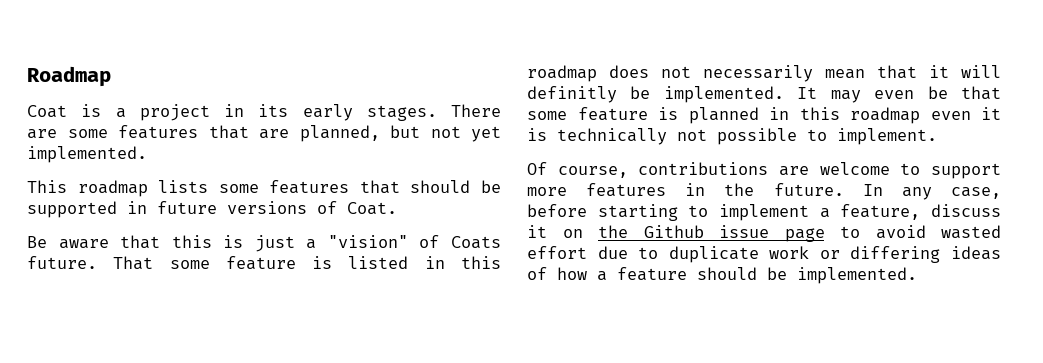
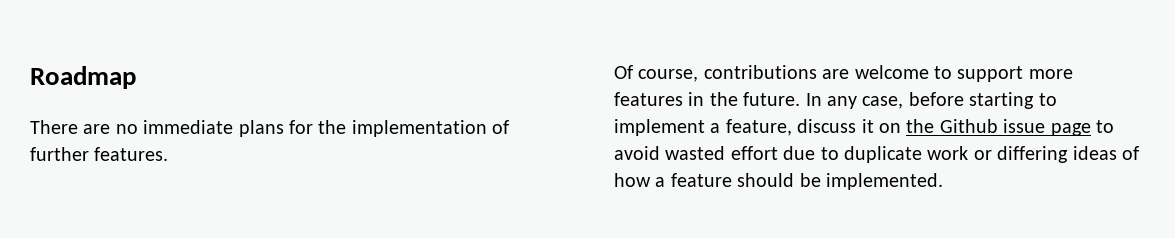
- Coat is a project in its early stages. There are some features that are planned, but not yet implemented.
- This roadmap lists some features that should be supported in future versions of Coat.
- Be aware that this is just a "vision" of Coats future. That some feature is listed in this roadmap does not necessarily mean that it will definitly be implemented. It may even be that some feature is planned in this roadmap even it is technically not possible to implement.
+ There are no immediate plans for the implementation of further features.

